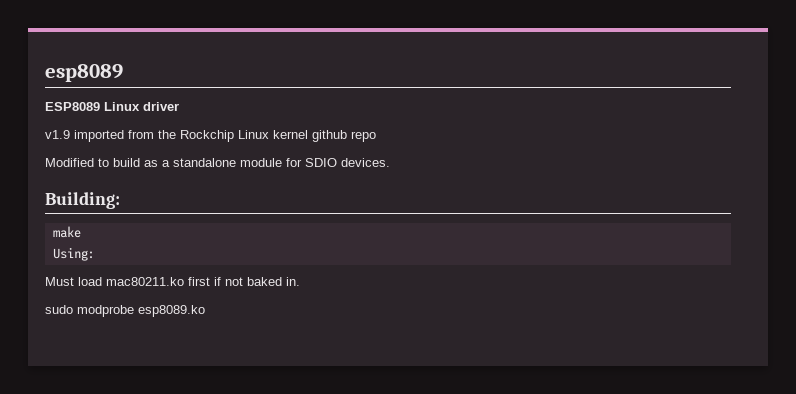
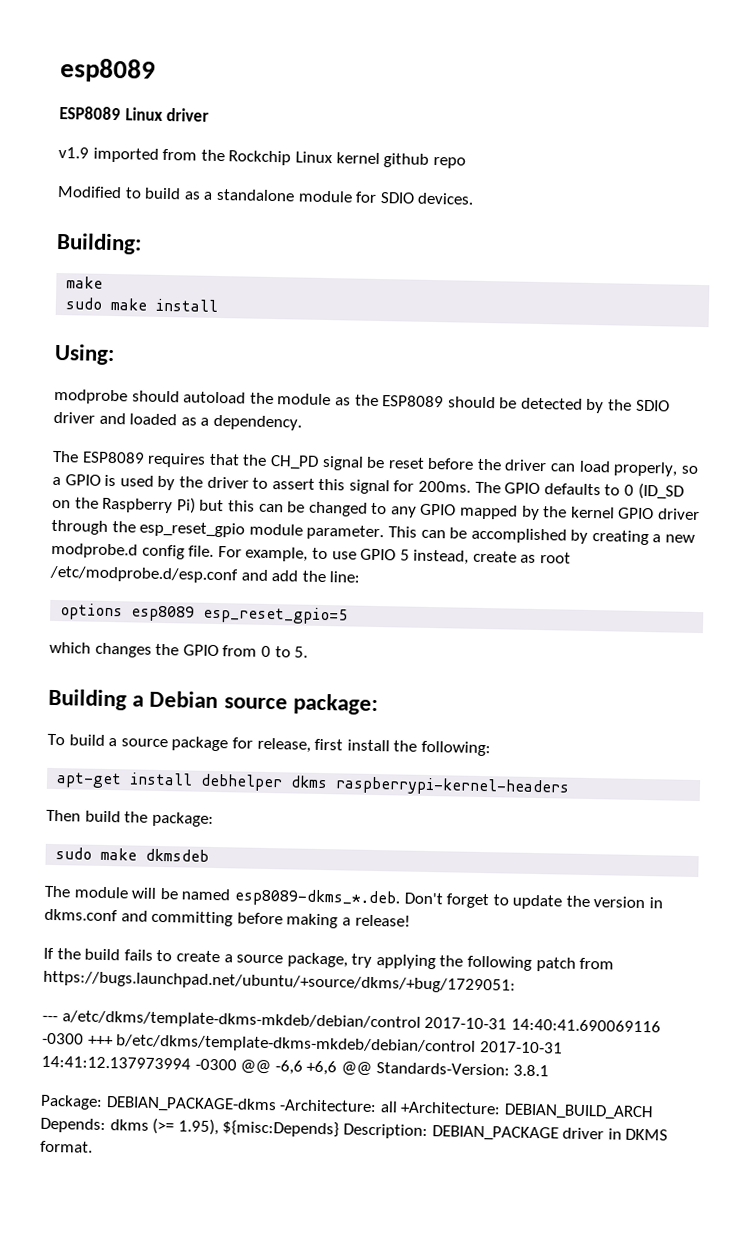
+ sudo make install
  Using:
- Must load mac80211.ko first if not baked in.
- sudo modprobe esp8089.ko
+ modprobe should autoload the module as the ESP8089 should be detected by the SDIO driver and loaded as a dependency.
+ The ESP8089 requires that the CH_PD signal be reset before the driver can load properly, so a GPIO is used by the driver to assert this signal for 200ms. The GPIO defaults to 0 (ID_SD on the Raspberry Pi) but this can be changed to any GPIO mapped by the kernel GPIO driver through the esp_reset_gpio module parameter. This can be accomplished by creating a new modprobe.d config file. For example, to use GPIO 5 instead, create as root /etc/modprobe.d/esp.conf and add the line:
+ options esp8089 esp_reset_gpio=5
+ which changes the GPIO from 0 to 5.
+ Building a Debian source package:
+ To build a source package for release, first install the following:
+ apt-get install debhelper dkms raspberrypi-kernel-headers
+ Then build the package:
+ sudo make dkmsdeb
+ The module will be named esp8089-dkms_*.deb. Don't forget to update the version in dkms.conf and committing before making a release!
+ If the build fails to create a source package, try applying the following patch from https://bugs.launchpad.net/ubuntu/+source/dkms/+bug/1729051:
+ --- a/etc/dkms/template-dkms-mkdeb/debian/control 2017-10-31 14:40:41.690069116 -0300 +++ b/etc/dkms/template-dkms-mkdeb/debian/control 2017-10-31 14:41:12.137973994 -0300 @@ -6,6 +6,6 @@ Standards-Version: 3.8.1
+ Package: DEBIAN_PACKAGE-dkms -Architecture: all +Architecture: DEBIAN_BUILD_ARCH Depends: dkms (>= 1.95), ${misc:Depends} Description: DEBIAN_PACKAGE driver in DKMS format.

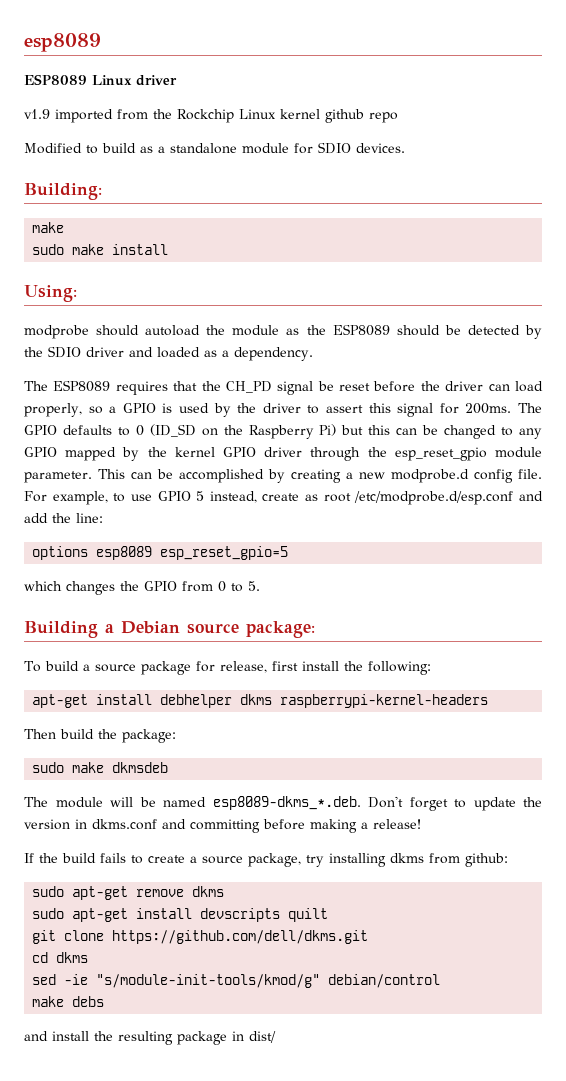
- If the build fails to create a source package, try applying the following patch from https://bugs.launchpad.net/ubuntu/+source/dkms/+bug/1729051:
- --- a/etc/dkms/template-dkms-mkdeb/debian/control 2017-10-31 14:40:41.690069116 -0300 +++ b/etc/dkms/template-dkms-mkdeb/debian/control 2017-10-31 14:41:12.137973994 -0300 @@ -6,6 +6,6 @@ Standards-Version: 3.8.1
- Package: DEBIAN_PACKAGE-dkms -Architecture: all +Architecture: DEBIAN_BUILD_ARCH Depends: dkms (>= 1.95), ${misc:Depends} Description: DEBIAN_PACKAGE driver in DKMS format.
+ If the build fails to create a source package, try installing dkms from github:
+ sudo apt-get remove dkms
+ sudo apt-get install devscripts quilt
+ git clone https://github.com/dell/dkms.git
+ cd dkms
+ sed -ie "s/module-init-tools/kmod/g" debian/control
+ make debs
+ and install the resulting package in dist/

